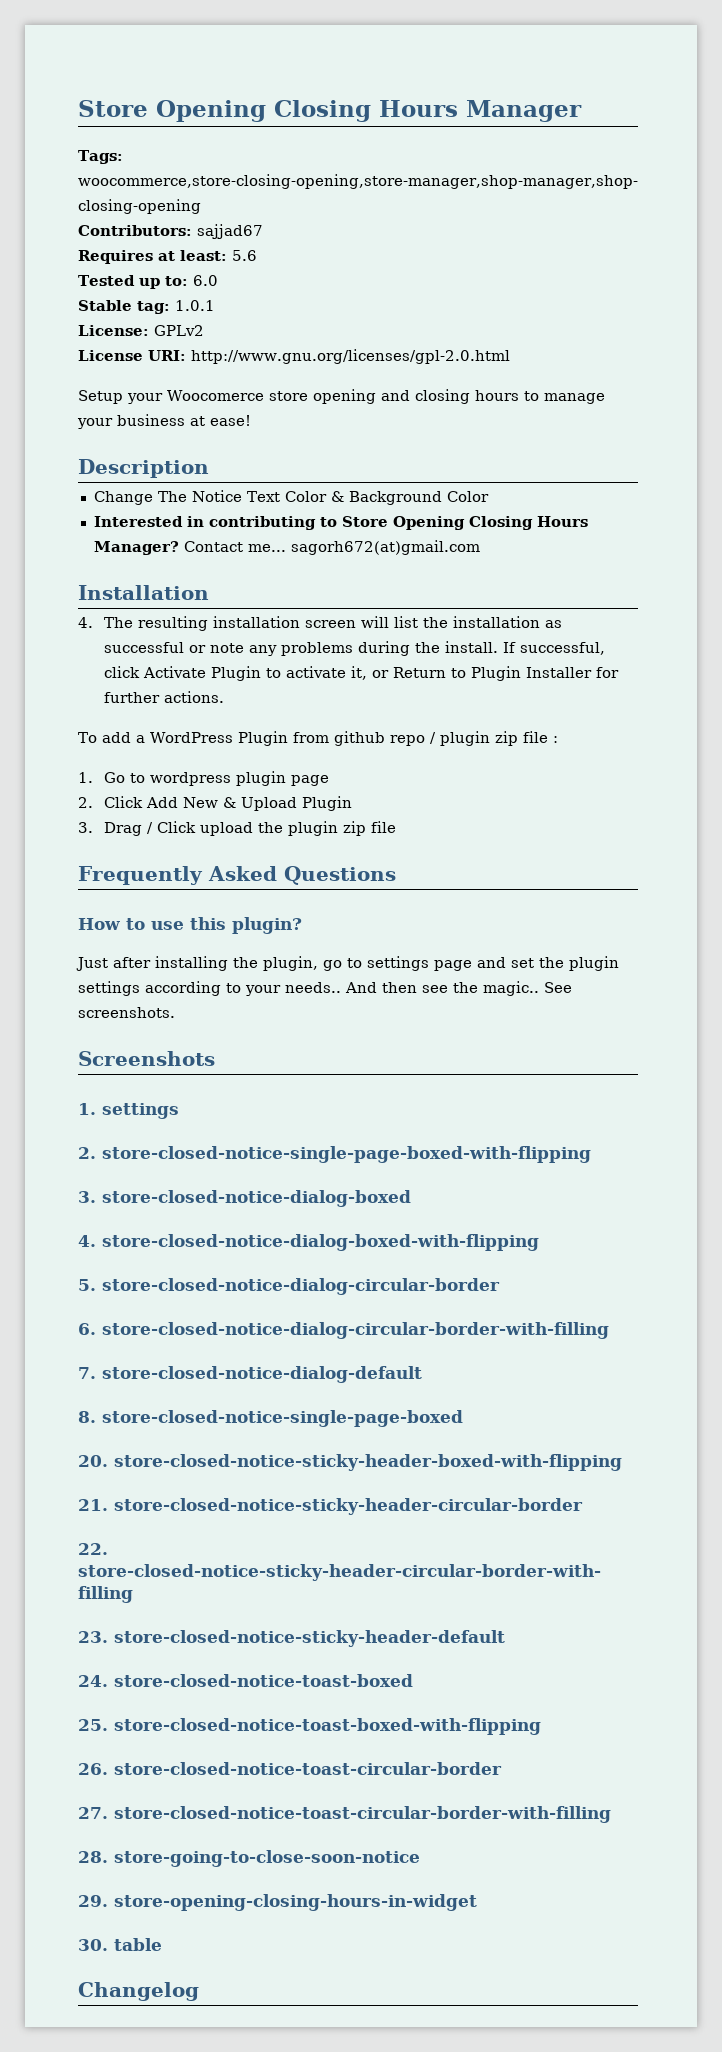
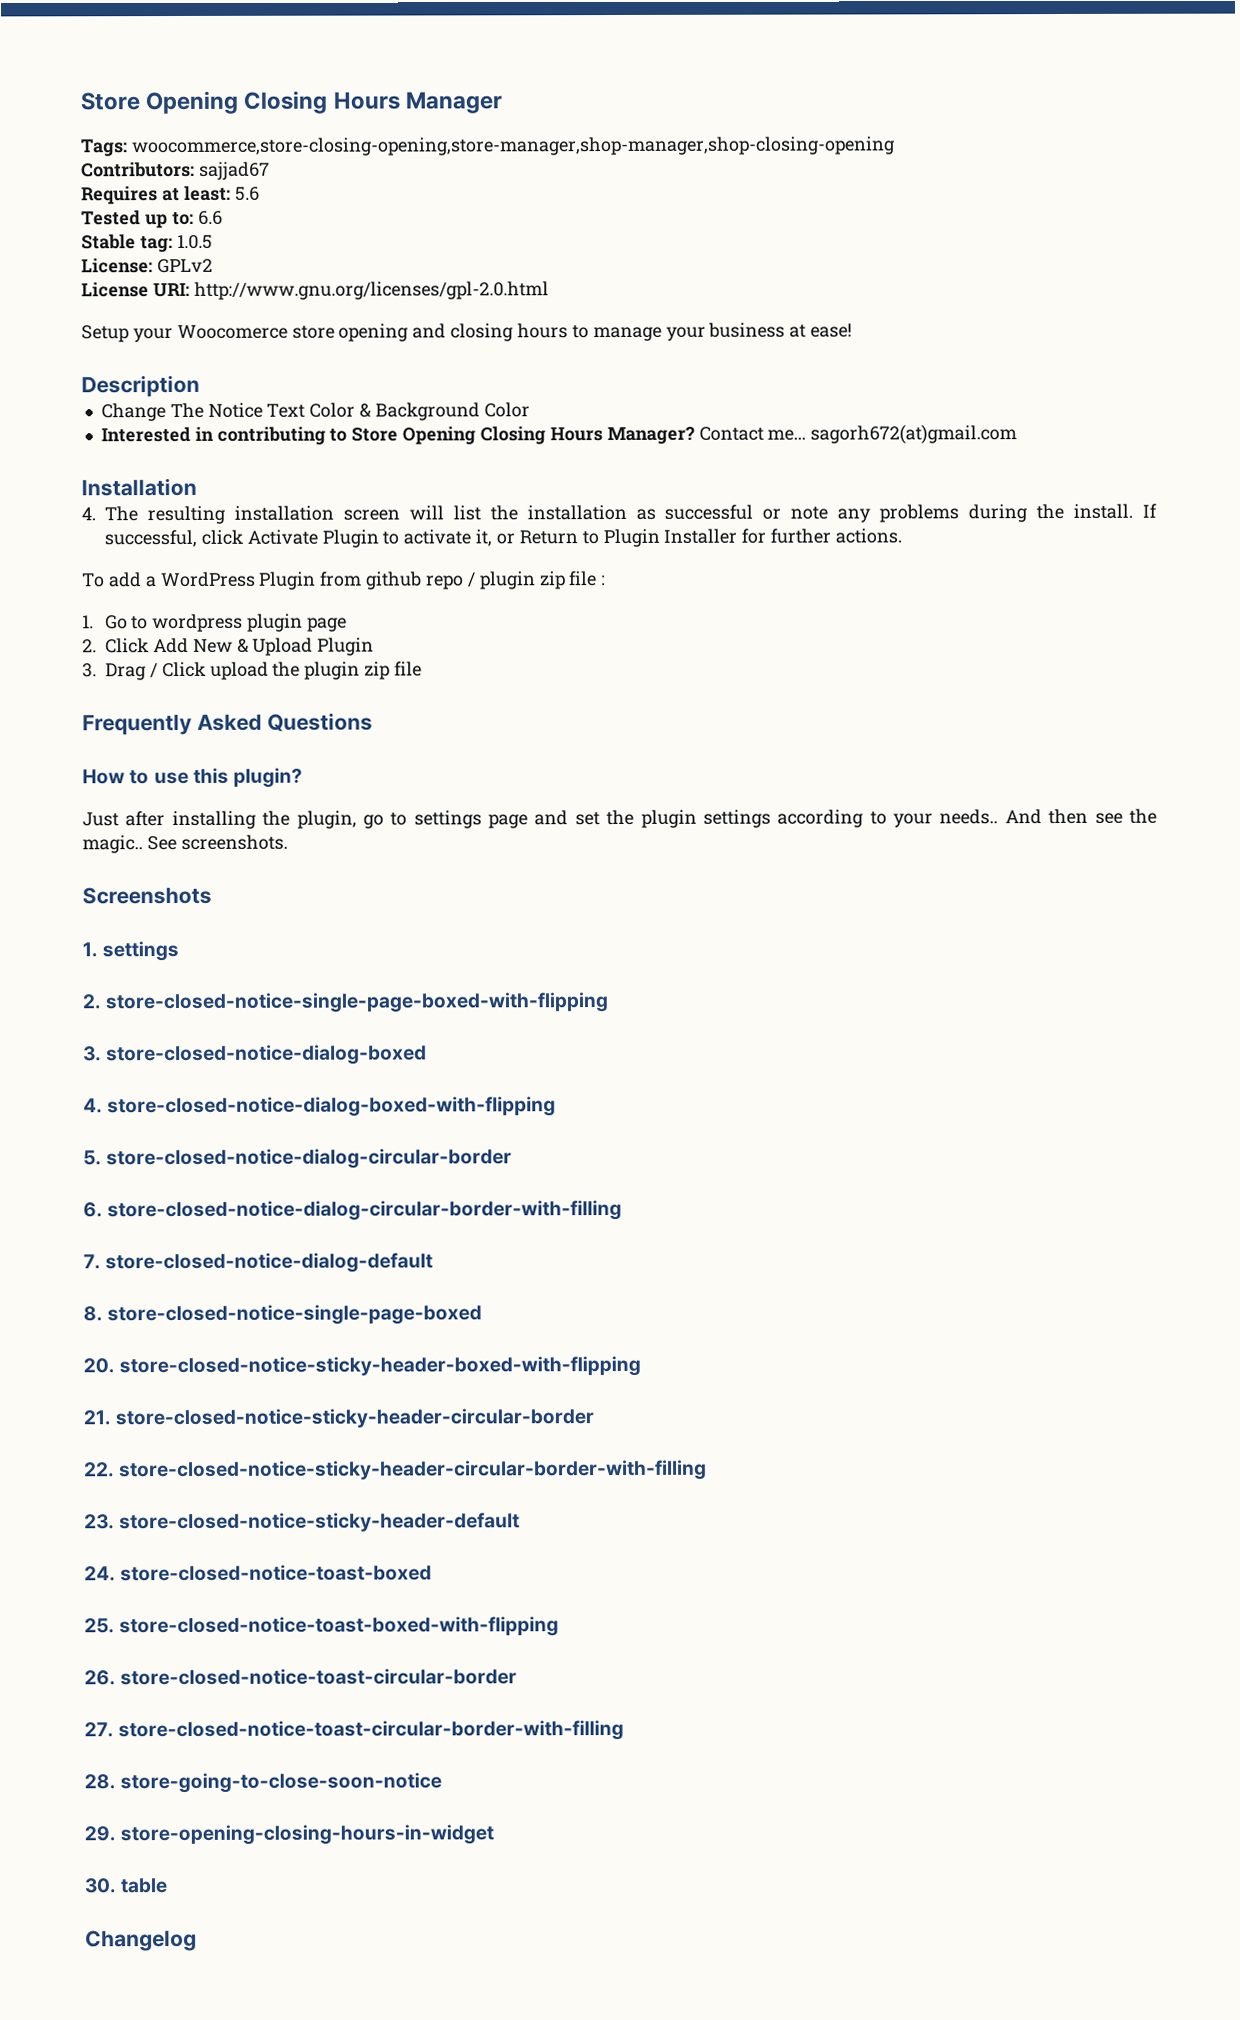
- Tested up to: 6.0
+ Tested up to: 6.6
- Stable tag: 1.0.1
+ Stable tag: 1.0.5

